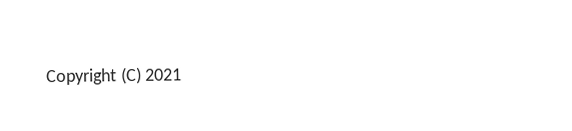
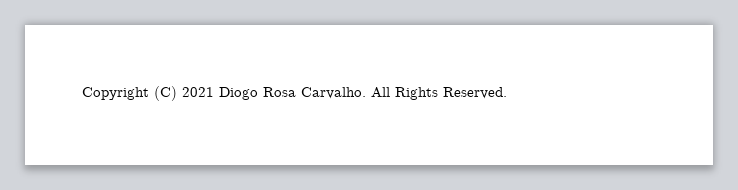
- Copyright (C) 2021
+ Copyright (C) 2021 Diogo Rosa Carvalho. All Rights Reserved.

